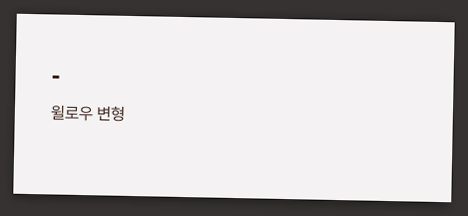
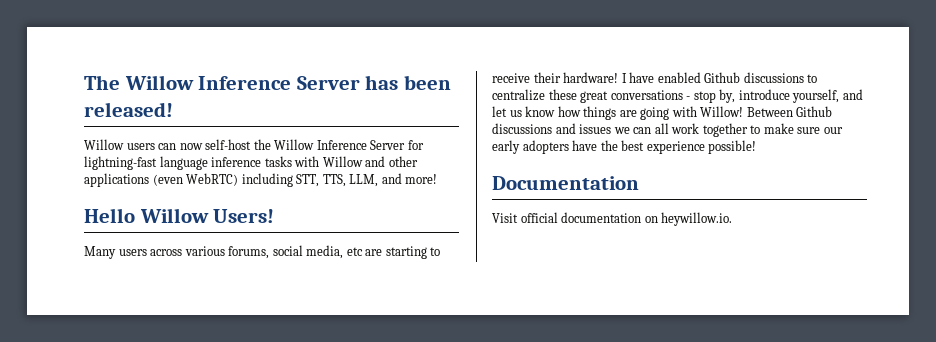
- -
- 윌로우 변형
+ The Willow Inference Server has been released!
+ Willow users can now self-host the Willow Inference Server for lightning-fast language inference tasks with Willow and other applications (even WebRTC) including STT, TTS, LLM, and more!
+ Hello Willow Users!
+ Many users across various forums, social media, etc are starting to receive their hardware! I have enabled Github discussions to centralize these great conversations - stop by, introduce yourself, and let us know how things are going with Willow! Between Github discussions and issues we can all work together to make sure our early adopters have the best experience possible!
+ Documentation
+ Visit official documentation on heywillow.io.

